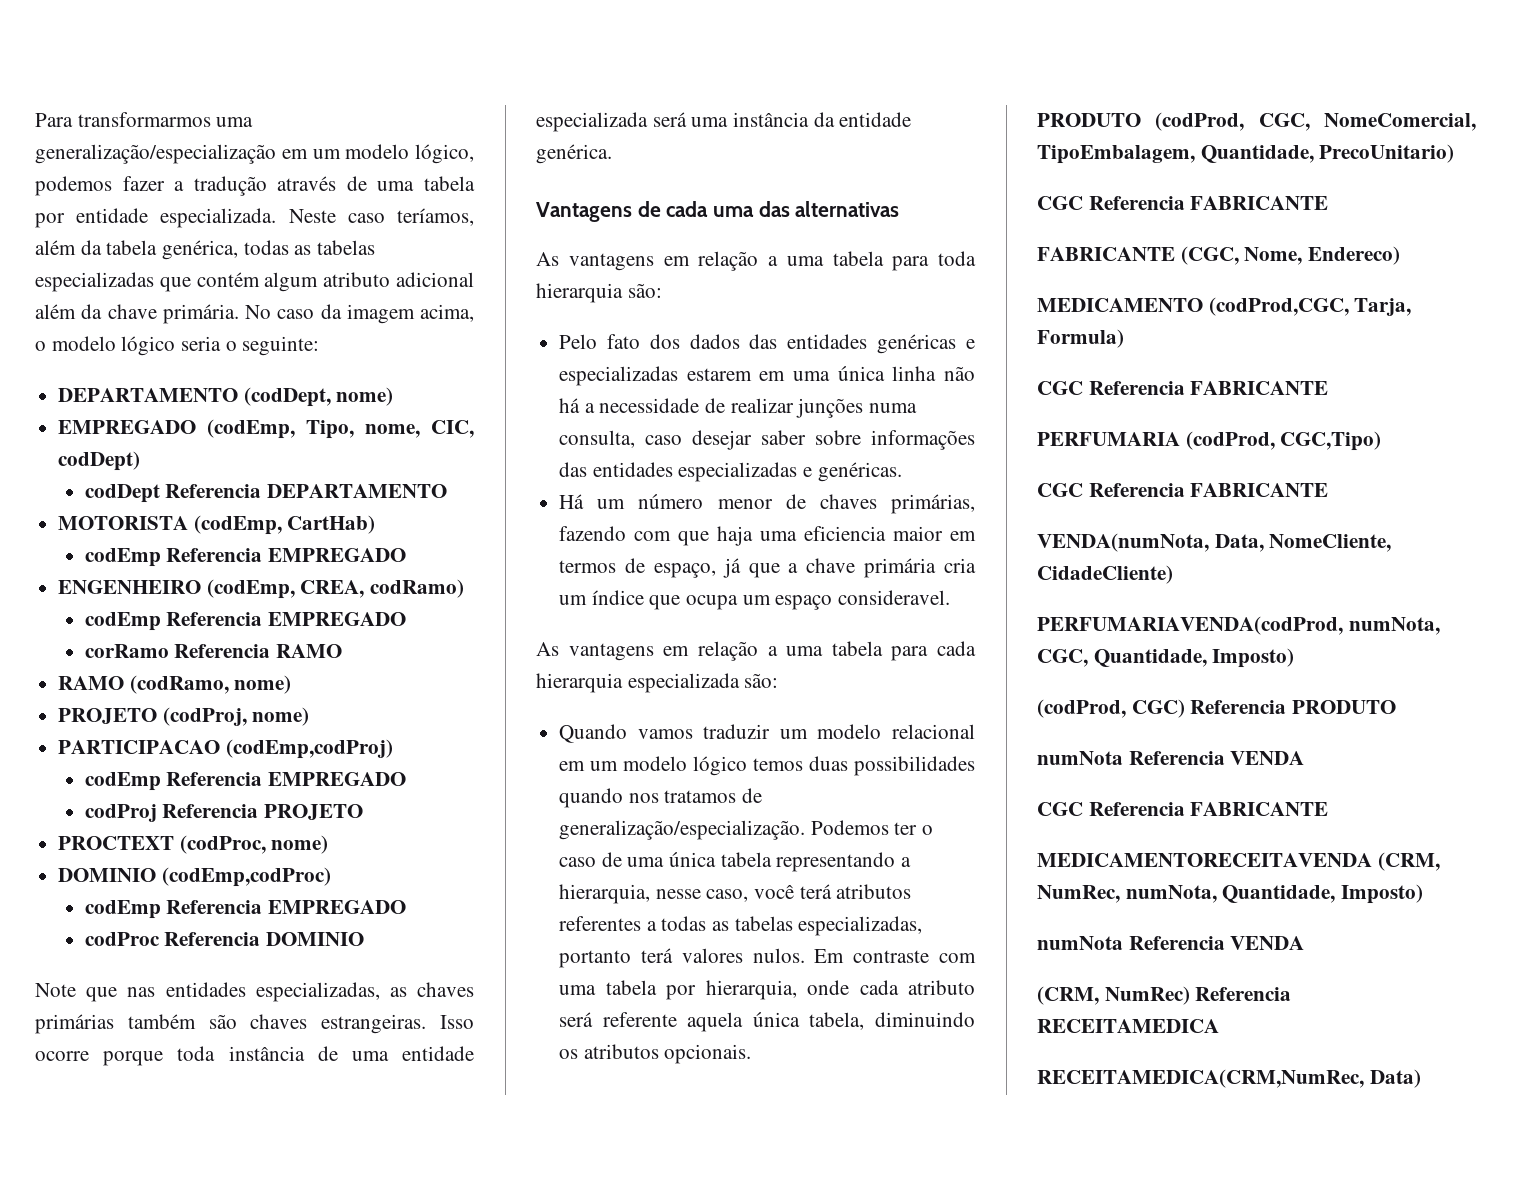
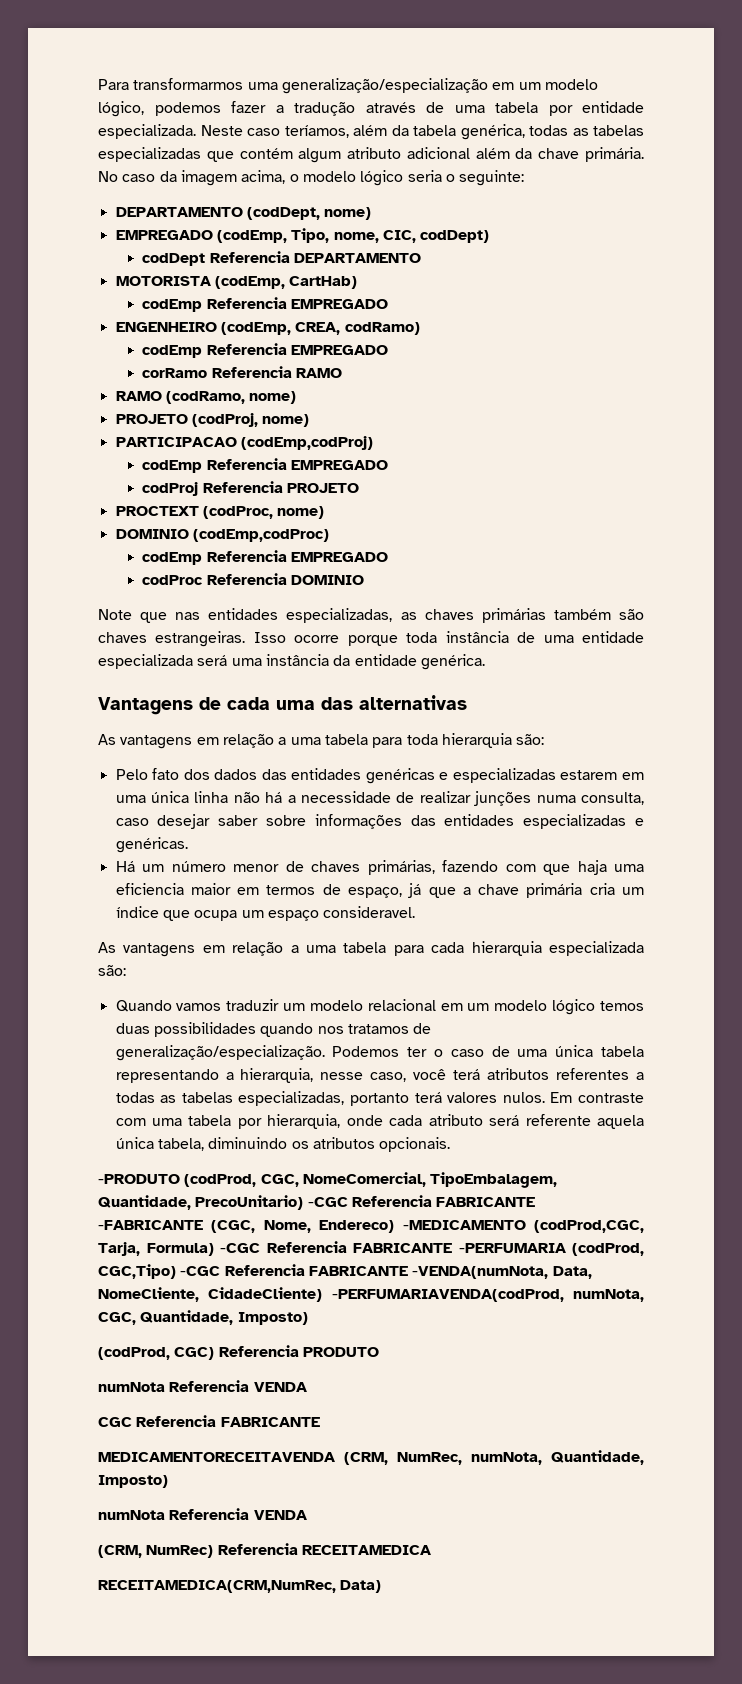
- PRODUTO (codProd, CGC, NomeComercial, TipoEmbalagem, Quantidade, PrecoUnitario)
- CGC Referencia FABRICANTE
- FABRICANTE (CGC, Nome, Endereco)
- MEDICAMENTO (codProd,CGC, Tarja, Formula)
- CGC Referencia FABRICANTE
- PERFUMARIA (codProd, CGC,Tipo)
- CGC Referencia FABRICANTE
- VENDA(numNota, Data, NomeCliente, CidadeCliente)
- PERFUMARIAVENDA(codProd, numNota, CGC, Quantidade, Imposto)
+ -PRODUTO (codProd, CGC, NomeComercial, TipoEmbalagem, Quantidade, PrecoUnitario) -CGC Referencia FABRICANTE -FABRICANTE (CGC, Nome, Endereco) -MEDICAMENTO (codProd,CGC, Tarja, Formula) -CGC Referencia FABRICANTE -PERFUMARIA (codProd, CGC,Tipo) -CGC Referencia FABRICANTE -VENDA(numNota, Data, NomeCliente, CidadeCliente) -PERFUMARIAVENDA(codProd, numNota, CGC, Quantidade, Imposto)

